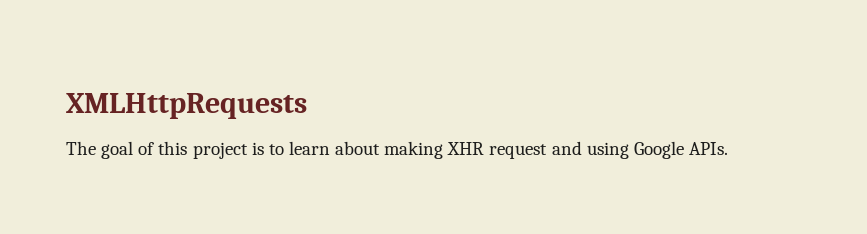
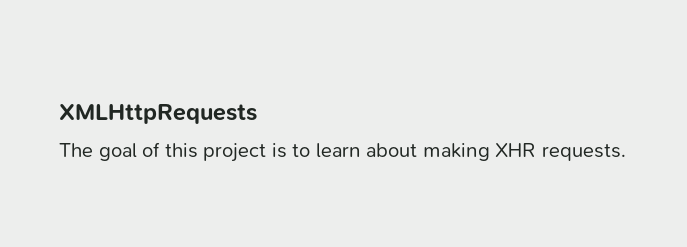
- The goal of this project is to learn about making XHR request and using Google APIs.
+ The goal of this project is to learn about making XHR requests.

